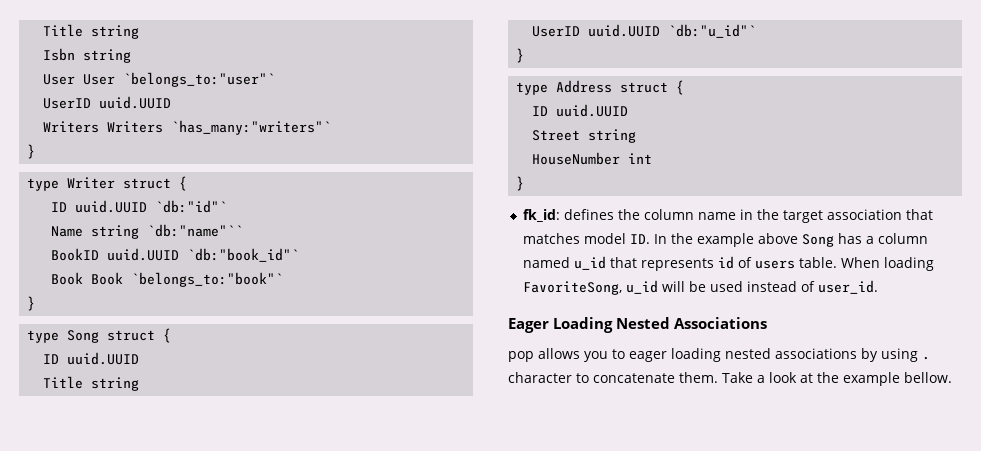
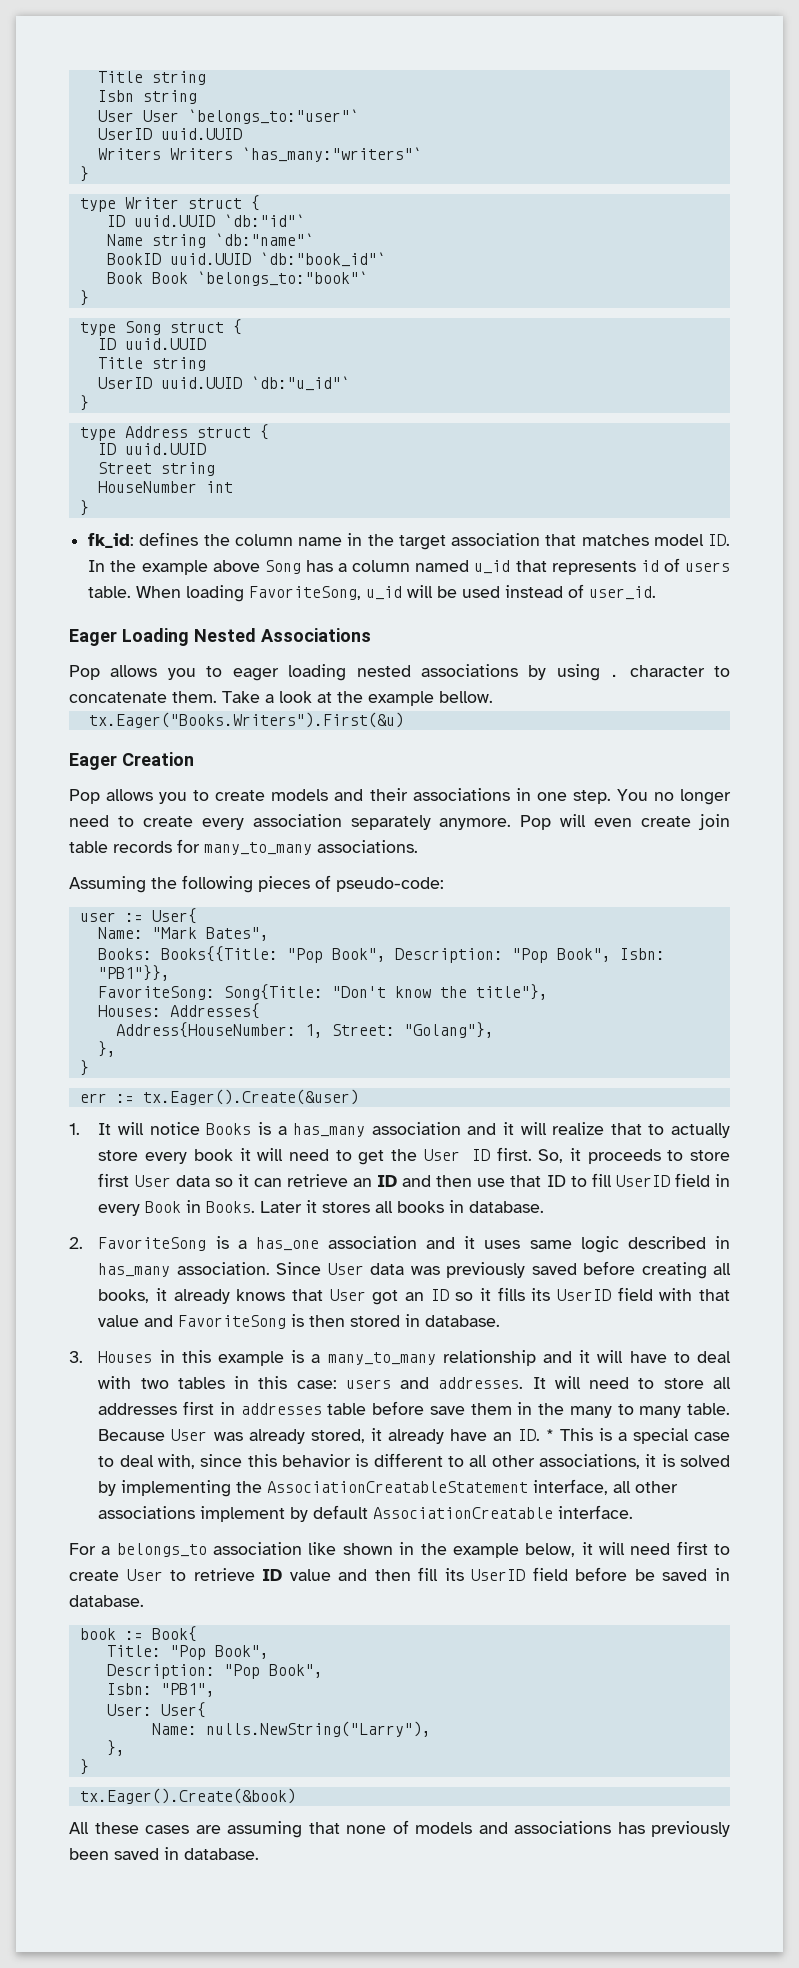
- Name string `db:"name"``
+ Name string `db:"name"`
- pop allows you to eager loading nested associations by using . character to concatenate them.
+ Pop allows you to eager loading nested associations by using . character to concatenate them.
+ tx.Eager("Books.Writers").First(&u)
+ Eager Creation
+ Pop allows you to create models and their associations in one step. You no longer need to create every association separately anymore. Pop will even create join table records for many_to_many associations.
+ Assuming the following pieces of pseudo-code:
+ user := User{
+ Name: "Mark Bates",
+ Books: Books{{Title: "Pop Book", Description: "Pop Book", Isbn: "PB1"}},
+ FavoriteSong: Song{Title: "Don't know the title"},
+ Houses: Addresses{
+ Address{HouseNumber: 1, Street: "Golang"},
+ },
+ }
+ err := tx.Eager().Create(&user)
+ 1. It will notice Books is a has_many association and it will realize that to actually store every book it will need to get the User ID first. So, it proceeds to store first User data so it can retrieve an ID and then use that ID to fill UserID field in every Book in Books. Later it stores all books in database.
+ 2. FavoriteSong is a has_one association and it uses same logic described in has_many association. Since User data was previously saved before creating all books, it already knows that User got an ID so it fills its UserID field with that value and FavoriteSong is then stored in database.
+ 3. Houses in this example is a many_to_many relationship and it will have to deal with two tables in this case: users and addresses. It will need to store all addresses first in addresses table before save them in the many to many table. Because User was already stored, it already have an ID. * This is a special case to deal with, since this behavior is different to all other associations, it is solved by implementing the AssociationCreatableStatement interface, all other associations implement by default AssociationCreatable interface.
+ For a belongs_to association like shown in the example below, it will need first to create User to retrieve ID value and then fill its UserID field before be saved in database.
+ book := Book{
+ Title: "Pop Book",
+ Description: "Pop Book",
+ Isbn: "PB1",
+ User: User{
+ Name: nulls.NewString("Larry"),
+ },
+ }
+ tx.Eager().Create(&book)
+ All these cases are assuming that none of models and associations has previously been saved in database.

